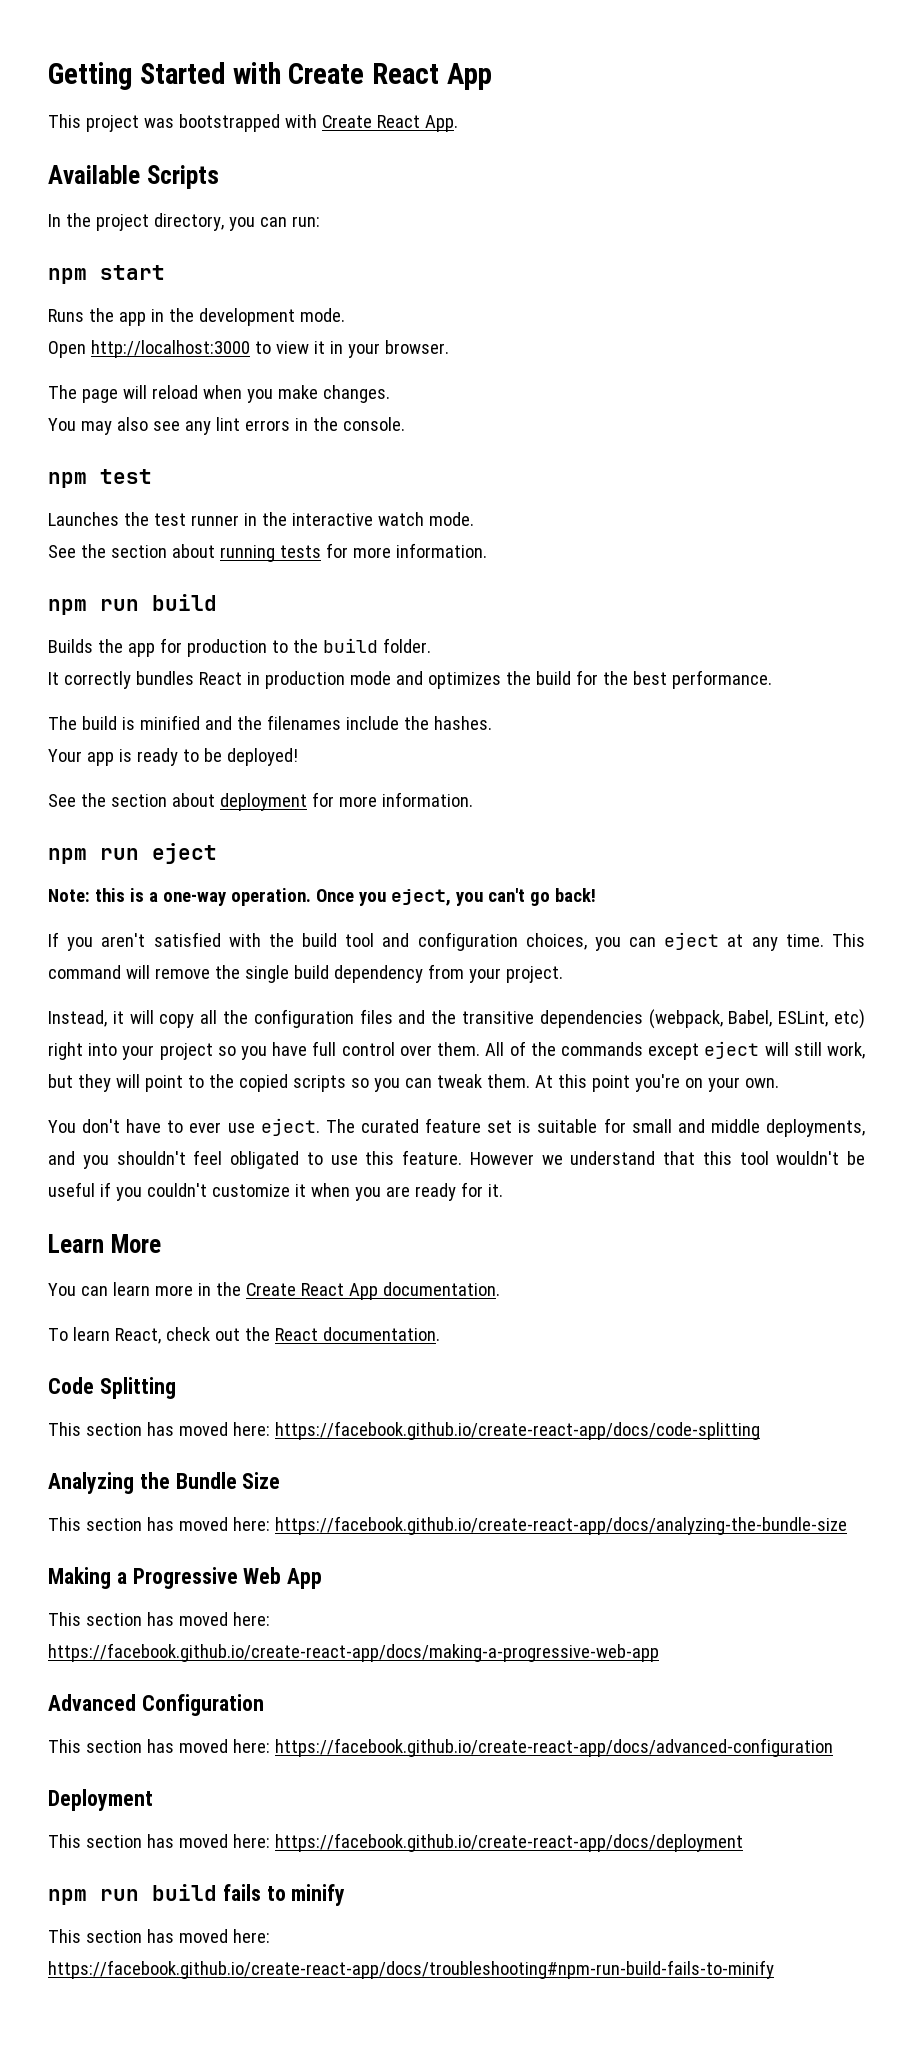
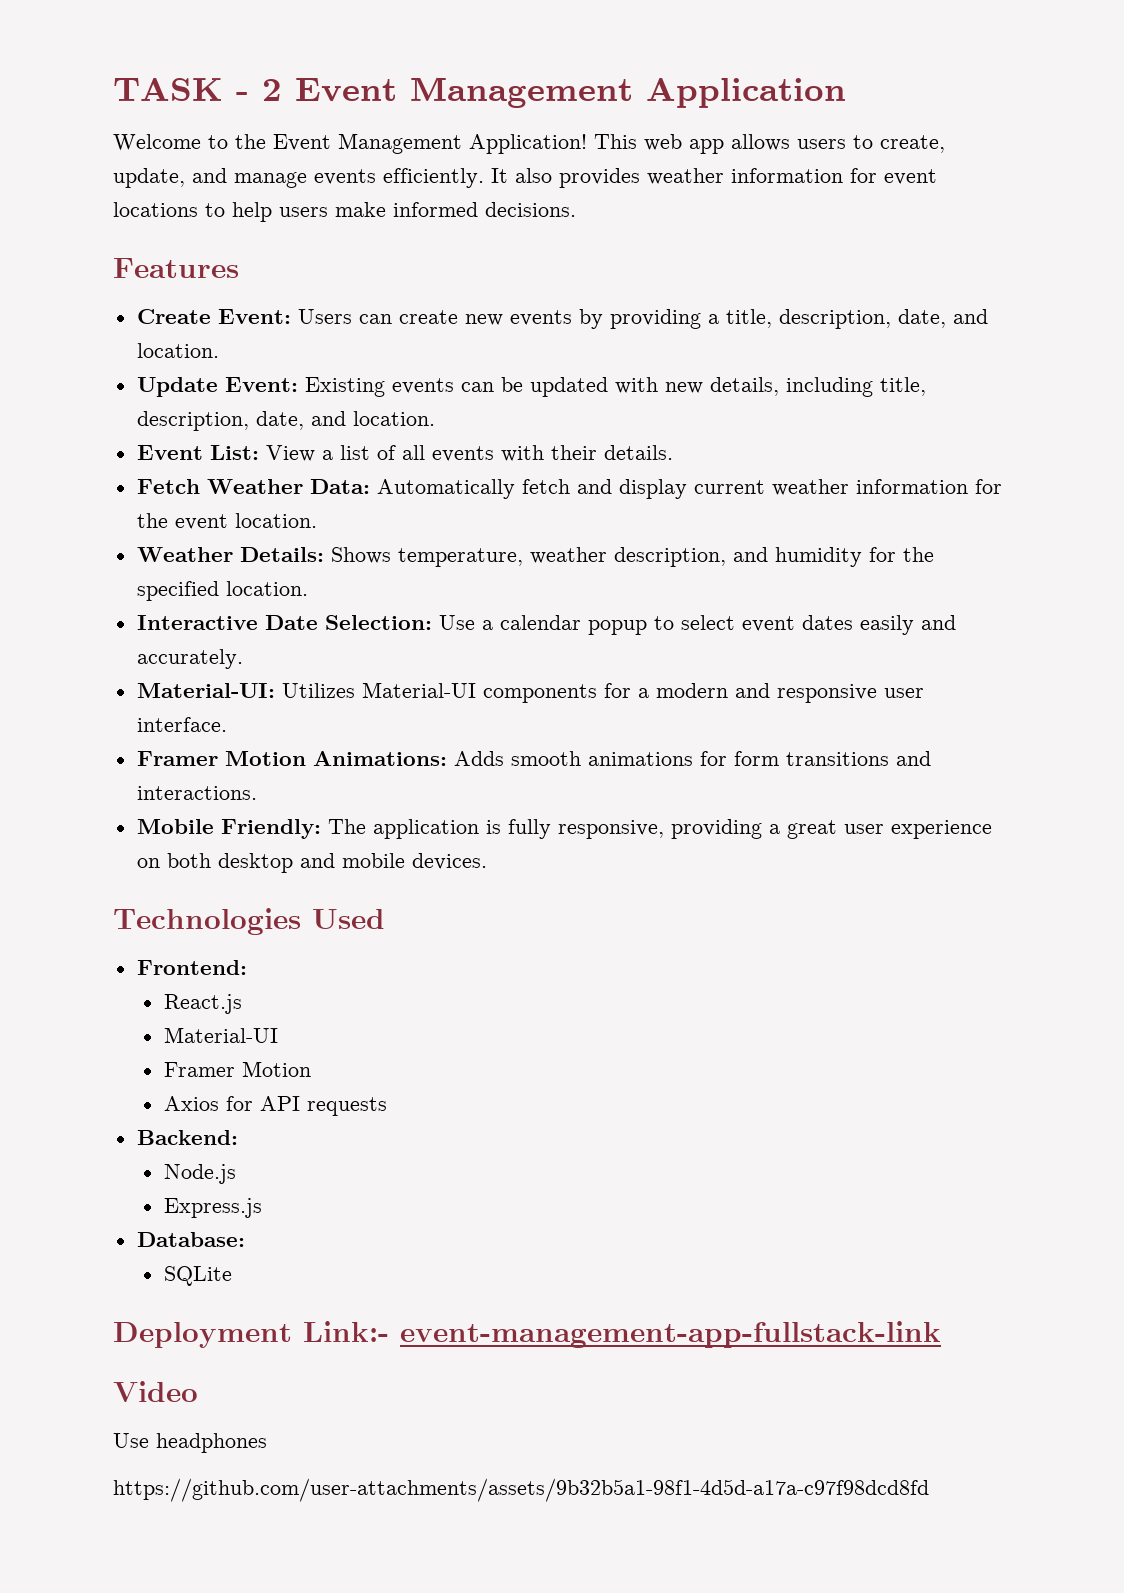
- Getting Started with Create React App
- This project was bootstrapped with Create React App.
- Available Scripts
- In the project directory, you can run:
- npm start
- Runs the app in the development mode.
- Open http://localhost:3000 to view it in your browser.
- The page will reload when you make changes.
- You may also see any lint errors in the console.
- npm test
- Launches the test runner in the interactive watch mode.
- See the section about running tests for more information.
- npm run build
- Builds the app for production to the build folder.
- It correctly bundles React in production mode and optimizes the build for the best performance.
- The build is minified and the filenames include the hashes.
- Your app is ready to be deployed!
- See the section about deployment for more information.
- npm run eject
- Note: this is a one-way operation. Once you eject, you can't go back!
- If you aren't satisfied with the build tool and configuration choices, you can eject at any time. This command will remove the single build dependency from your project.
- Instead, it will copy all the configuration files and the transitive dependencies (webpack, Babel, ESLint, etc) right into your project so you have full control over them. All of the commands except eject will still work, but they will point to the copied scripts so you can tweak them. At this point you're on your own.
- You don't have to ever use eject. The curated feature set is suitable for small and middle deployments, and you shouldn't feel obligated to use this feature. However we understand that this tool wouldn't be useful if you couldn't customize it when you are ready for it.
- Learn More
- You can learn more in the Create React App documentation.
- To learn React, check out the React documentation.
- Code Splitting
- This section has moved here: https://facebook.github.io/create-react-app/docs/code-splitting
- Analyzing the Bundle Size
- This section has moved here: https://facebook.github.io/create-react-app/docs/analyzing-the-bundle-size
- Making a Progressive Web App
- This section has moved here: https://facebook.github.io/create-react-app/docs/making-a-progressive-web-app
- Advanced Configuration
- This section has moved here: https://facebook.github.io/create-react-app/docs/advanced-configuration
- Deployment
- This section has moved here: https://facebook.github.io/create-react-app/docs/deployment
- npm run build fails to minify
- This section has moved here: https://facebook.github.io/create-react-app/docs/troubleshooting#npm-run-build-fails-to-minify
+ TASK - 2 Event Management Application
+ Welcome to the Event Management Application! This web app allows users to create, update, and manage events efficiently. It also provides weather information for event locations to help users make informed decisions.
+ Features
+ Create Event: Users can create new events by providing a title, description, date, and location.
+ Update Event: Existing events can be updated with new details, including title, description, date, and location.
+ Event List: View a list of all events with their details.
+ Fetch Weather Data: Automatically fetch and display current weather information for the event location.
+ Weather Details: Shows temperature, weather description, and humidity for the specified location.
+ Interactive Date Selection: Use a calendar popup to select event dates easily and accurately.
+ Material-UI: Utilizes Material-UI components for a modern and responsive user interface.
+ Framer Motion Animations: Adds smooth animations for form transitions and interactions.
+ Mobile Friendly: The application is fully responsive, providing a great user experience on both desktop and mobile devices.
+ Technologies Used
+ Frontend:
+ React.js
+ Material-UI
+ Framer Motion
+ Axios for API requests
+ Backend:
+ Node.js
+ Express.js
+ Database:
+ SQLite
+ Deployment Link:- event-management-app-fullstack-link
+ Video
+ Use headphones
+ https://github.com/user-attachments/assets/9b32b5a1-98f1-4d5d-a17a-c97f98dcd8fd

